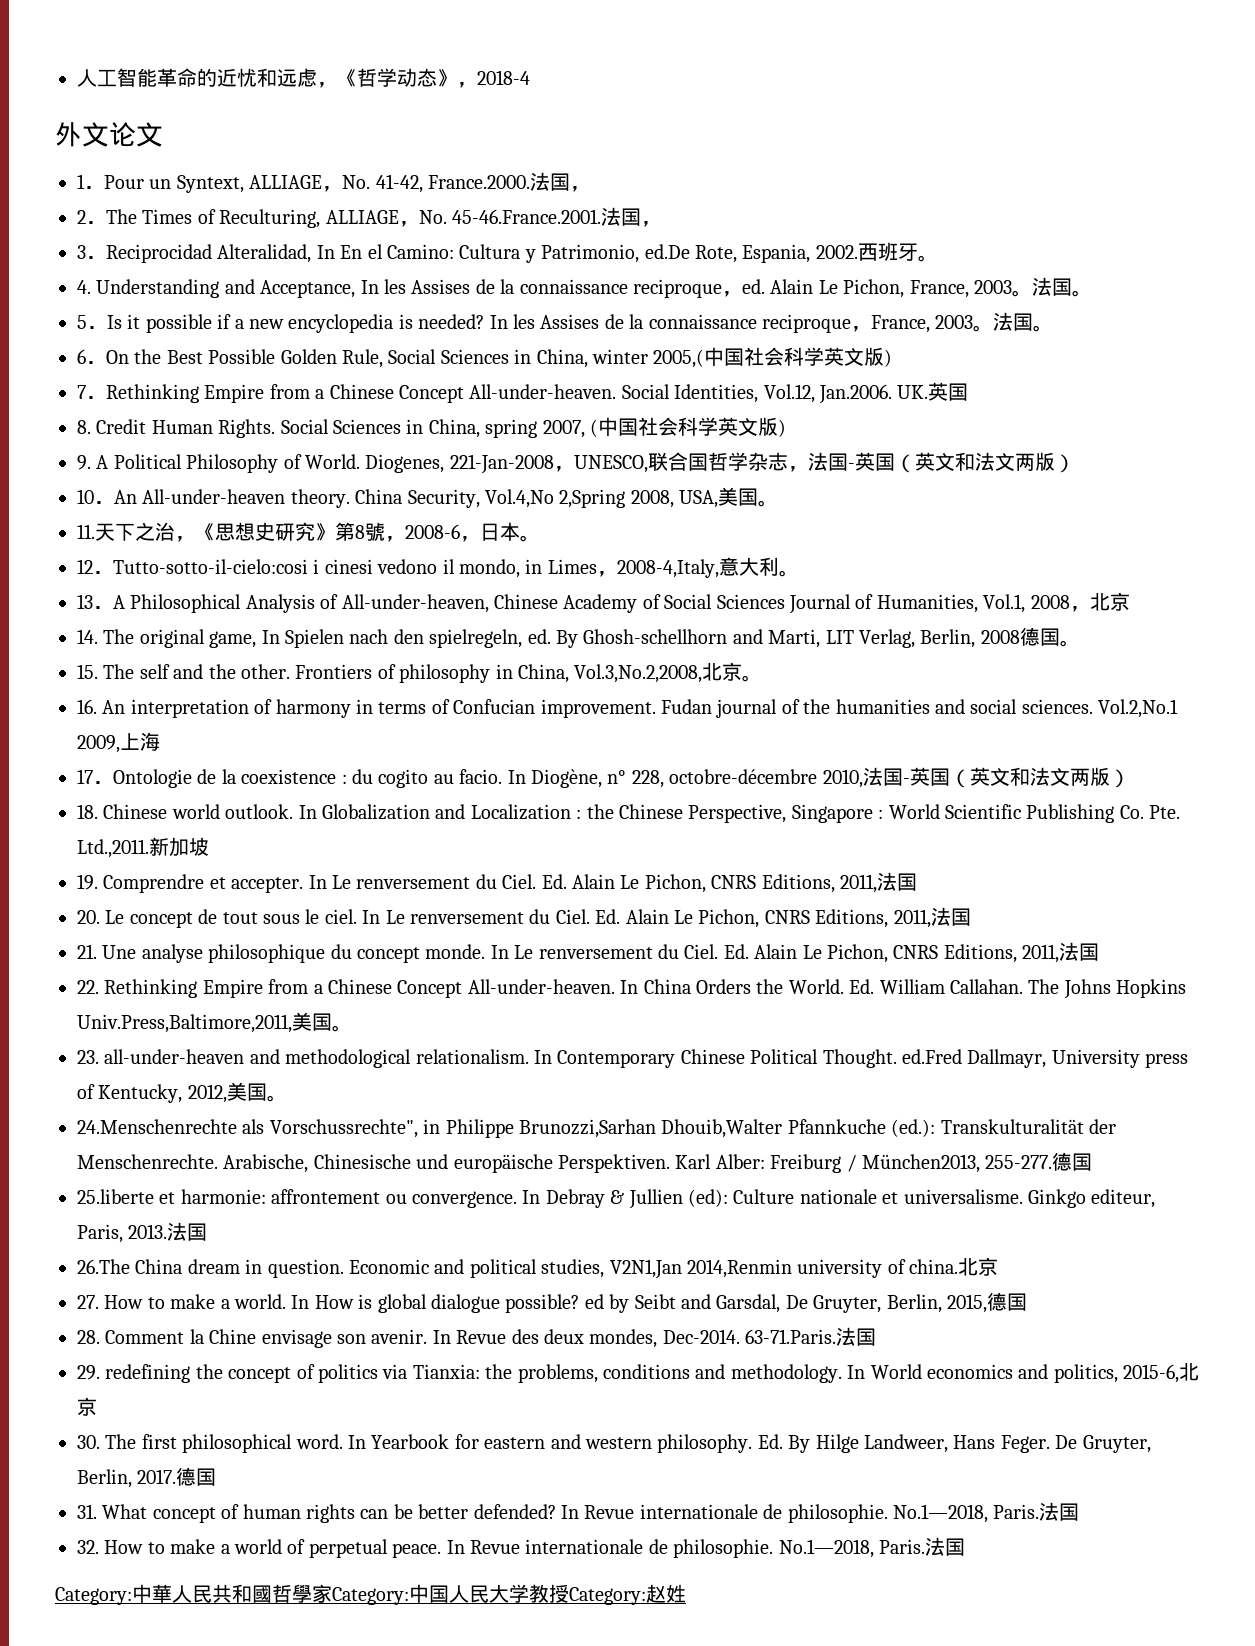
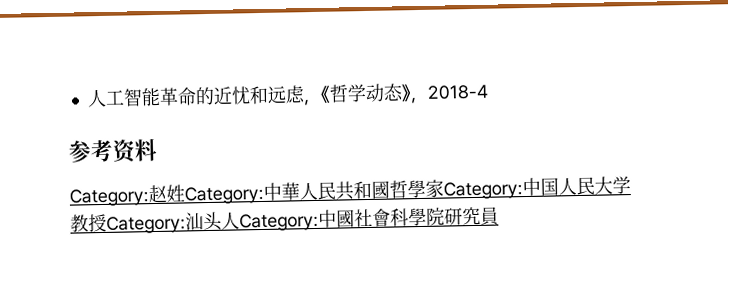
- 外文论文
- 1．Pour un Syntext, ALLIAGE，No. 41-42, France.2000.法国，
- 2．The Times of Reculturing, ALLIAGE，No. 45-46.France.2001.法国，
- 3．Reciprocidad Alteralidad, In En el Camino: Cultura y Patrimonio, ed.De Rote, Espania, 2002.西班牙。
- 4. Understanding and Acceptance, In les Assises de la connaissance reciproque，ed. Alain Le Pichon, France, 2003。法国。
- 5．Is it possible if a new encyclopedia is needed? In les Assises de la connaissance reciproque，France, 2003。法国。
- 6．On the Best Possible Golden Rule, Social Sciences in China, winter 2005,(中国社会科学英文版)
- 7．Rethinking Empire from a Chinese Concept All-under-heaven. Social Identities, Vol.12, Jan.2006. UK.英国
- 8. Credit Human Rights. Social Sciences in China, spring 2007, (中国社会科学英文版)
- 9. A Political Philosophy of World. Diogenes, 221-Jan-2008，UNESCO,联合国哲学杂志，法国-英国（英文和法文两版）
- 10．An All-under-heaven theory. China Security, Vol.4,No 2,Spring 2008, USA,美国。
- 11.天下之治，《思想史研究》第8號，2008-6，日本。
- 12．Tutto-sotto-il-cielo:cosi i cinesi vedono il mondo, in Limes，2008-4,Italy,意大利。
- 13．A Philosophical Analysis of All-under-heaven, Chinese Academy of Social Sciences Journal of Humanities, Vol.1, 2008，北京
- 14. The original game, In Spielen nach den spielregeln, ed. By Ghosh-schellhorn and Marti, LIT Verlag, Berlin, 2008德国。
- 15. The self and the other. Frontiers of philosophy in China, Vol.3,No.2,2008,北京。
- 16. An interpretation of harmony in terms of Confucian improvement. Fudan journal of the humanities and social sciences. Vol.2,No.1 2009,上海
- 17．Ontologie de la coexistence : du cogito au facio. In Diogène, n° 228, octobre-décembre 2010,法国-英国（英文和法文两版）
- 18. Chinese world outlook. In Globalization and Localization : the Chinese Perspective, Singapore : World Scientific Publishing Co. Pte. Ltd.,2011.新加坡
- 19. Comprendre et accepter. In Le renversement du Ciel. Ed. Alain Le Pichon, CNRS Editions, 2011,法国
- 20. Le concept de tout sous le ciel. In Le renversement du Ciel. Ed. Alain Le Pichon, CNRS Editions, 2011,法国
- 21. Une analyse philosophique du concept monde. In Le renversement du Ciel. Ed. Alain Le Pichon, CNRS Editions, 2011,法国
- 22. Rethinking Empire from a Chinese Concept All-under-heaven. In China Orders the World. Ed. William Callahan. The Johns Hopkins Univ.Press,Baltimore,2011,美国。
- 23. all-under-heaven and methodological relationalism. In Contemporary Chinese Political Thought. ed.Fred Dallmayr, University press of Kentucky, 2012,美国。
- 24.Menschenrechte als Vorschussrechte", in Philippe Brunozzi,Sarhan Dhouib,Walter Pfannkuche (ed.): Transkulturalität der Menschenrechte. Arabische, Chinesische und europäische Perspektiven. Karl Alber: Freiburg / München2013, 255-277.德国
- 25.liberte et harmonie: affrontement ou convergence. In Debray & Jullien (ed): Culture nationale et universalisme. Ginkgo editeur, Paris, 2013.法国
- 26.The China dream in question. Economic and political studies, V2N1,Jan 2014,Renmin university of china.北京
- 27. How to make a world. In How is global dialogue possible? ed by Seibt and Garsdal, De Gruyter, Berlin, 2015,德国
- 28. Comment la Chine envisage son avenir. In Revue des deux mondes, Dec-2014. 63-71.Paris.法国
- 29. redefining the concept of politics via Tianxia: the problems, conditions and methodology. In World economics and politics, 2015-6,北京
- 30. The first philosophical word. In Yearbook for eastern and western philosophy. Ed. By Hilge Landweer, Hans Feger. De Gruyter, Berlin, 2017.德国
- 31. What concept of human rights can be better defended? In Revue internationale de philosophie. No.1—2018, Paris.法国
- 32. How to make a world of perpetual peace. In Revue internationale de philosophie. No.1—2018, Paris.法国
- Category:中華人民共和國哲學家Category:中国人民大学教授Category:赵姓
+ 参考资料
+ Category:赵姓Category:中華人民共和國哲學家Category:中国人民大学教授Category:汕头人Category:中國社會科學院研究員

